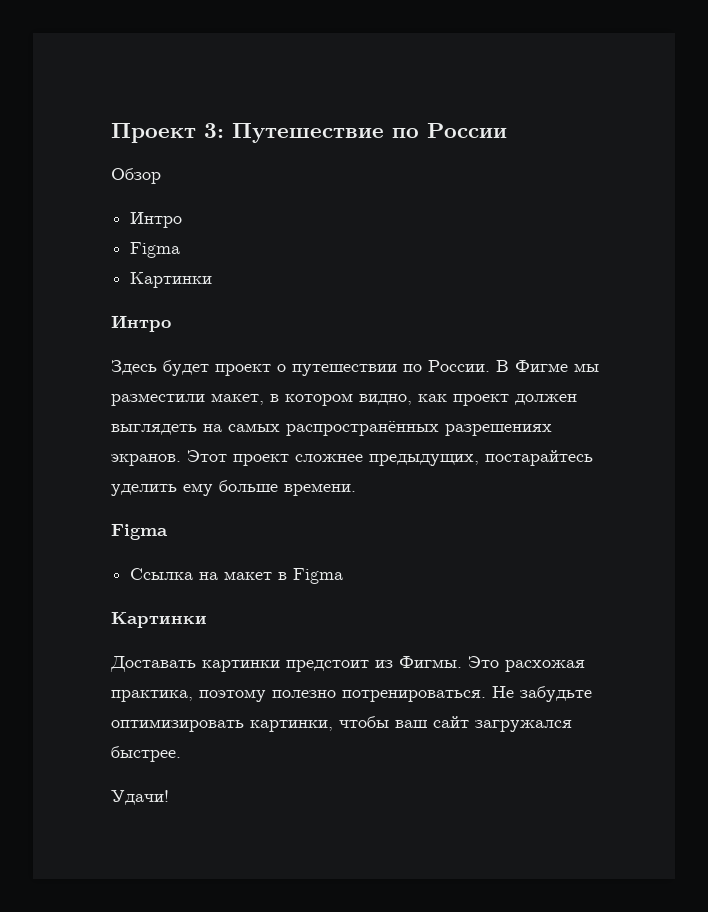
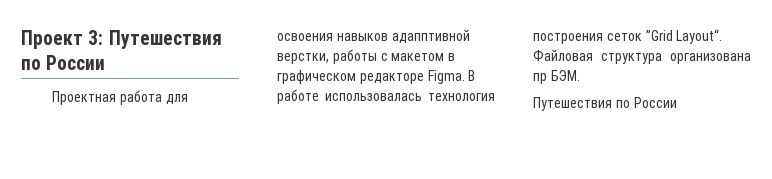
- Проект 3: Путешествие по России
+ Проект 3: Путешествия по России
- Обзор
- Интро
- Figma
- Картинки
- Интро
- Здесь будет проект о путешествии по России. В Фигме мы разместили макет, в котором видно, как проект должен выглядеть на самых распространённых разрешениях экранов. Этот проект сложнее предыдущих, постарайтесь уделить ему больше времени.
- Figma
- Ссылка на макет в Figma
- Картинки
- Доставать картинки предстоит из Фигмы. Это расхожая практика, поэтому полезно потренироваться. Не забудьте оптимизировать картинки, чтобы ваш сайт загружался быстрее.
- Удачи!
+ Проектная работа для освоения навыков адапптивной верстки, работы с макетом в графическом редакторе Figma. В работе использовалась технология построения сеток ”Grid Layout“. Файловая структура организована пр БЭМ.
+ Путешествия по России

